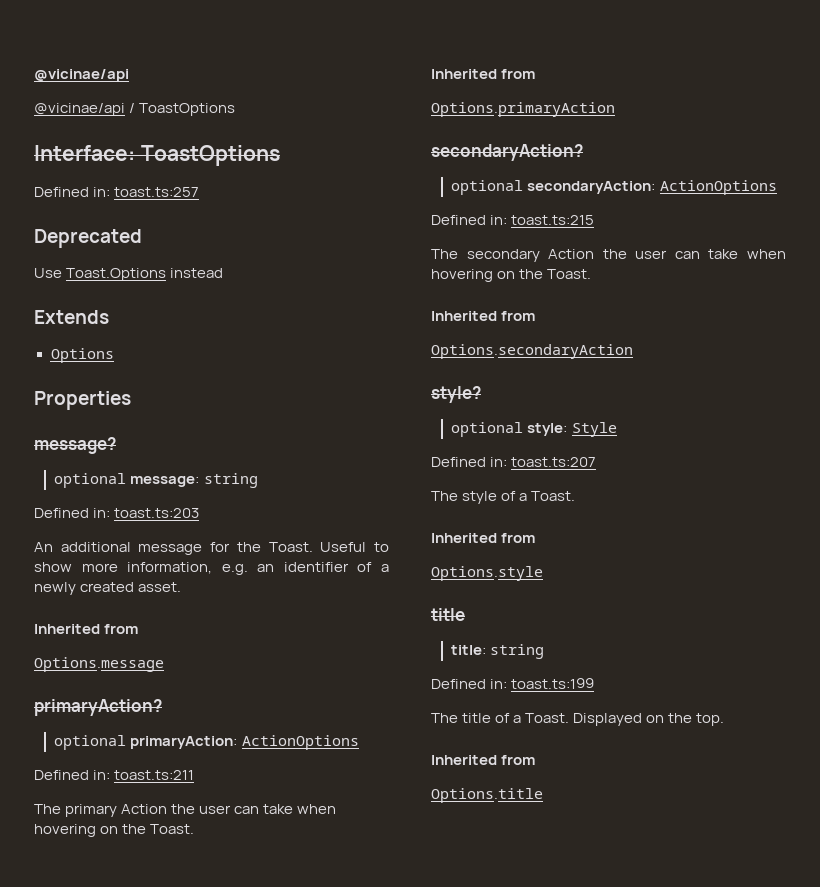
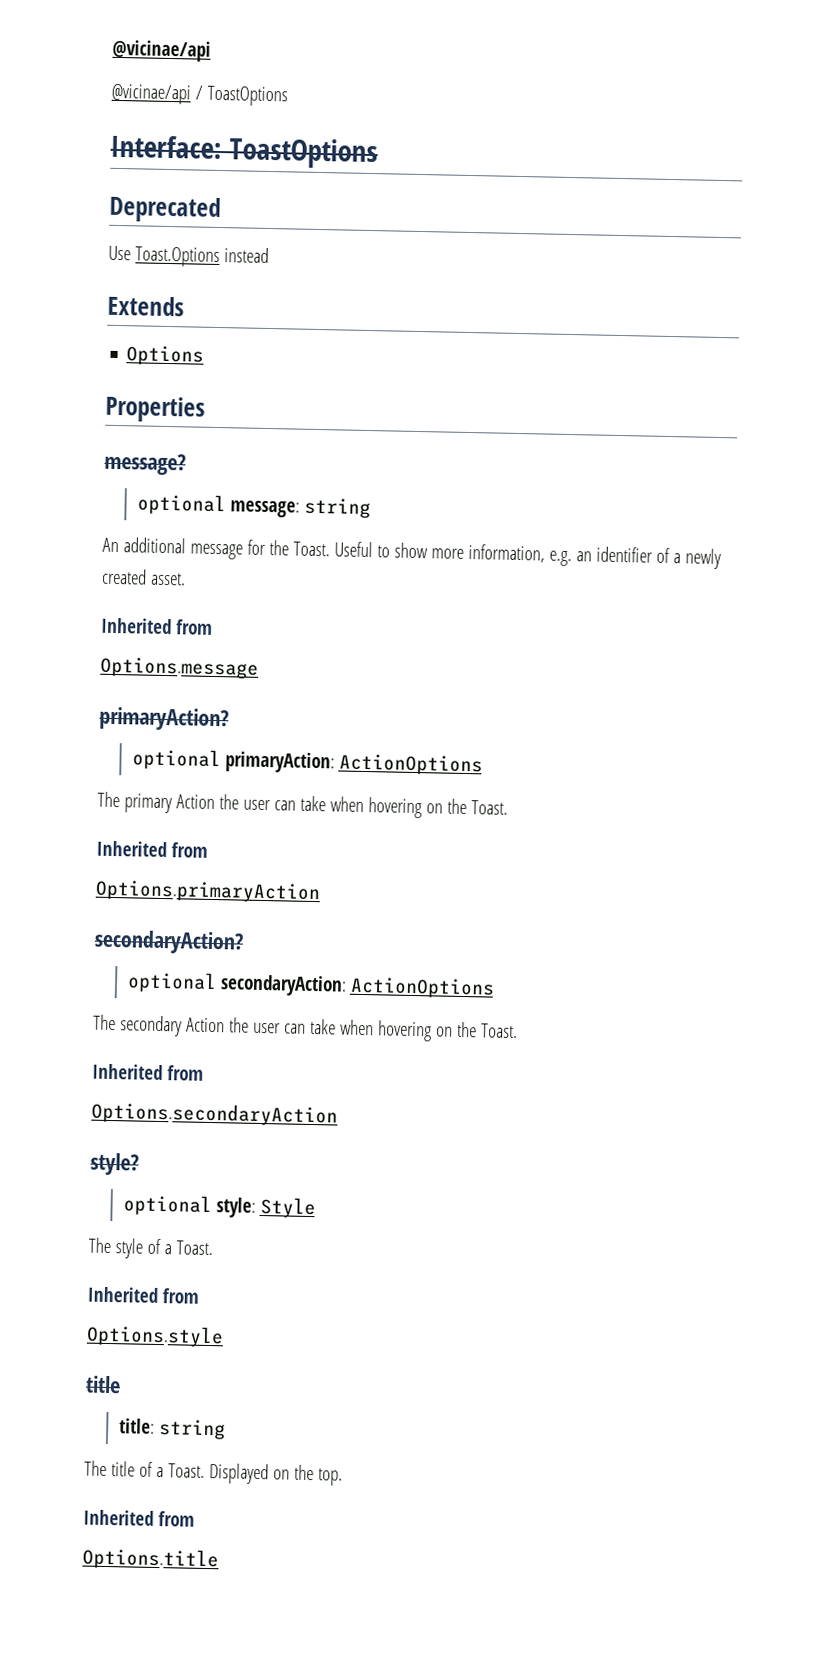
- Defined in: toast.ts:257
- Defined in: toast.ts:203
- Defined in: toast.ts:211
- Defined in: toast.ts:215
- Defined in: toast.ts:207
- Defined in: toast.ts:199

